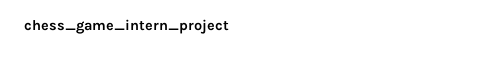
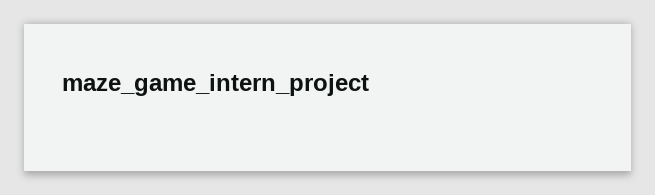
- chess_game_intern_project
+ maze_game_intern_project

